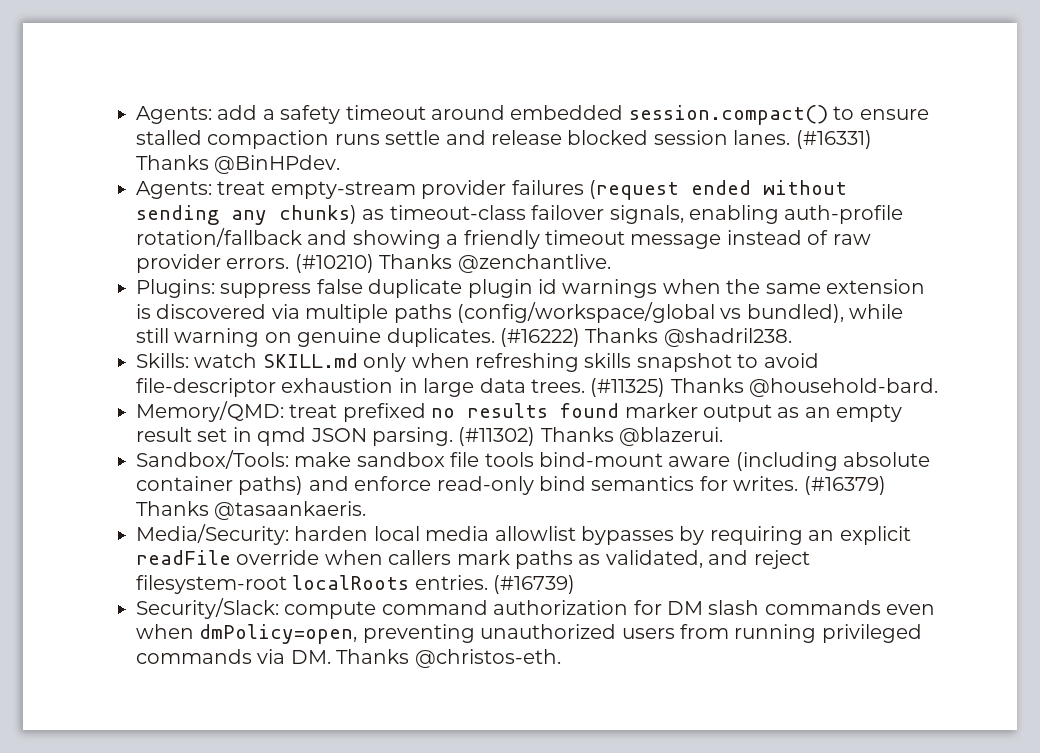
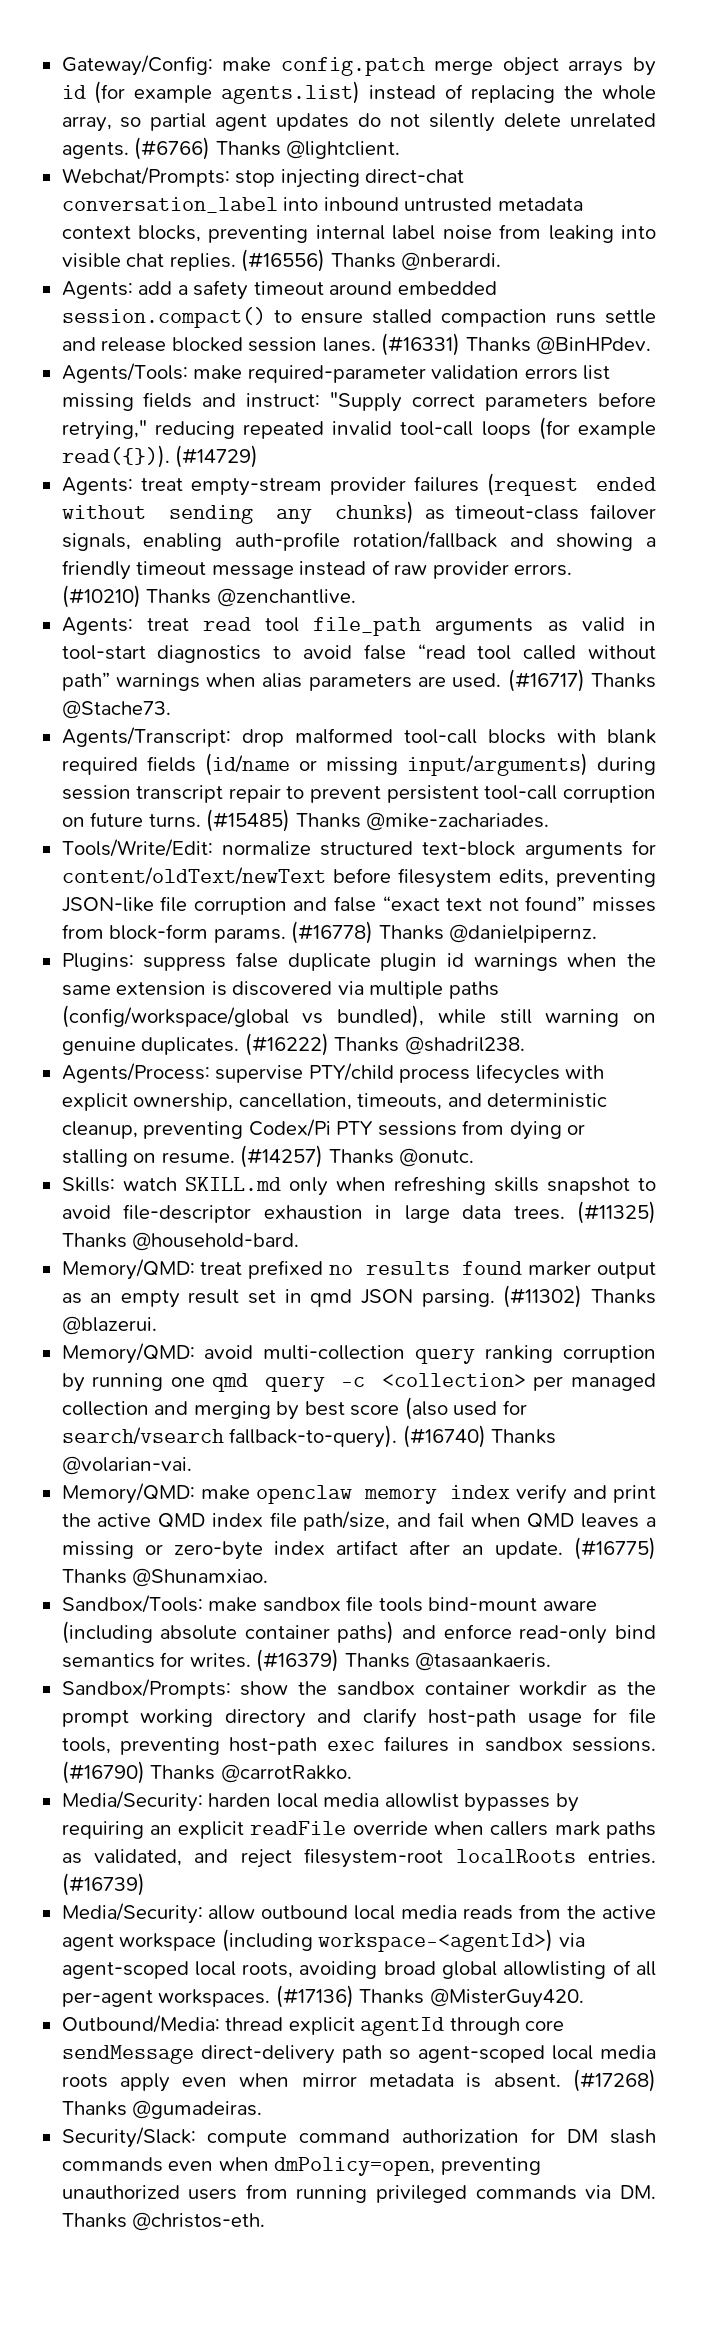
+ Gateway/Config: make config.patch merge object arrays by id (for example agents.list) instead of replacing the whole array, so partial agent updates do not silently delete unrelated agents. (#6766) Thanks @lightclient.
+ Webchat/Prompts: stop injecting direct-chat conversation_label into inbound untrusted metadata context blocks, preventing internal label noise from leaking into visible chat replies. (#16556) Thanks @nberardi.
+ Agents/Tools: make required-parameter validation errors list missing fields and instruct: "Supply correct parameters before retrying," reducing repeated invalid tool-call loops (for example read({})). (#14729)
+ Agents: treat read tool file_path arguments as valid in tool-start diagnostics to avoid false “read tool called without path” warnings when alias parameters are used. (#16717) Thanks @Stache73.
+ Agents/Transcript: drop malformed tool-call blocks with blank required fields (id/name or missing input/arguments) during session transcript repair to prevent persistent tool-call corruption on future turns. (#15485) Thanks @mike-zachariades.
+ Tools/Write/Edit: normalize structured text-block arguments for content/oldText/newText before filesystem edits, preventing JSON-like file corruption and false “exact text not found” misses from block-form params. (#16778) Thanks @danielpipernz.
+ Agents/Process: supervise PTY/child process lifecycles with explicit ownership, cancellation, timeouts, and deterministic cleanup, preventing Codex/Pi PTY sessions from dying or stalling on resume. (#14257) Thanks @onutc.
+ Memory/QMD: avoid multi-collection query ranking corruption by running one qmd query -c <collection> per managed collection and merging by best score (also used for search/vsearch fallback-to-query). (#16740) Thanks @volarian-vai.
+ Memory/QMD: make openclaw memory index verify and print the active QMD index file path/size, and fail when QMD leaves a missing or zero-byte index artifact after an update. (#16775) Thanks @Shunamxiao.
+ Sandbox/Prompts: show the sandbox container workdir as the prompt working directory and clarify host-path usage for file tools, preventing host-path exec failures in sandbox sessions. (#16790) Thanks @carrotRakko.
+ Media/Security: allow outbound local media reads from the active agent workspace (including workspace-<agentId>) via agent-scoped local roots, avoiding broad global allowlisting of all per-agent workspaces. (#17136) Thanks @MisterGuy420.
+ Outbound/Media: thread explicit agentId through core sendMessage direct-delivery path so agent-scoped local media roots apply even when mirror metadata is absent. (#17268) Thanks @gumadeiras.

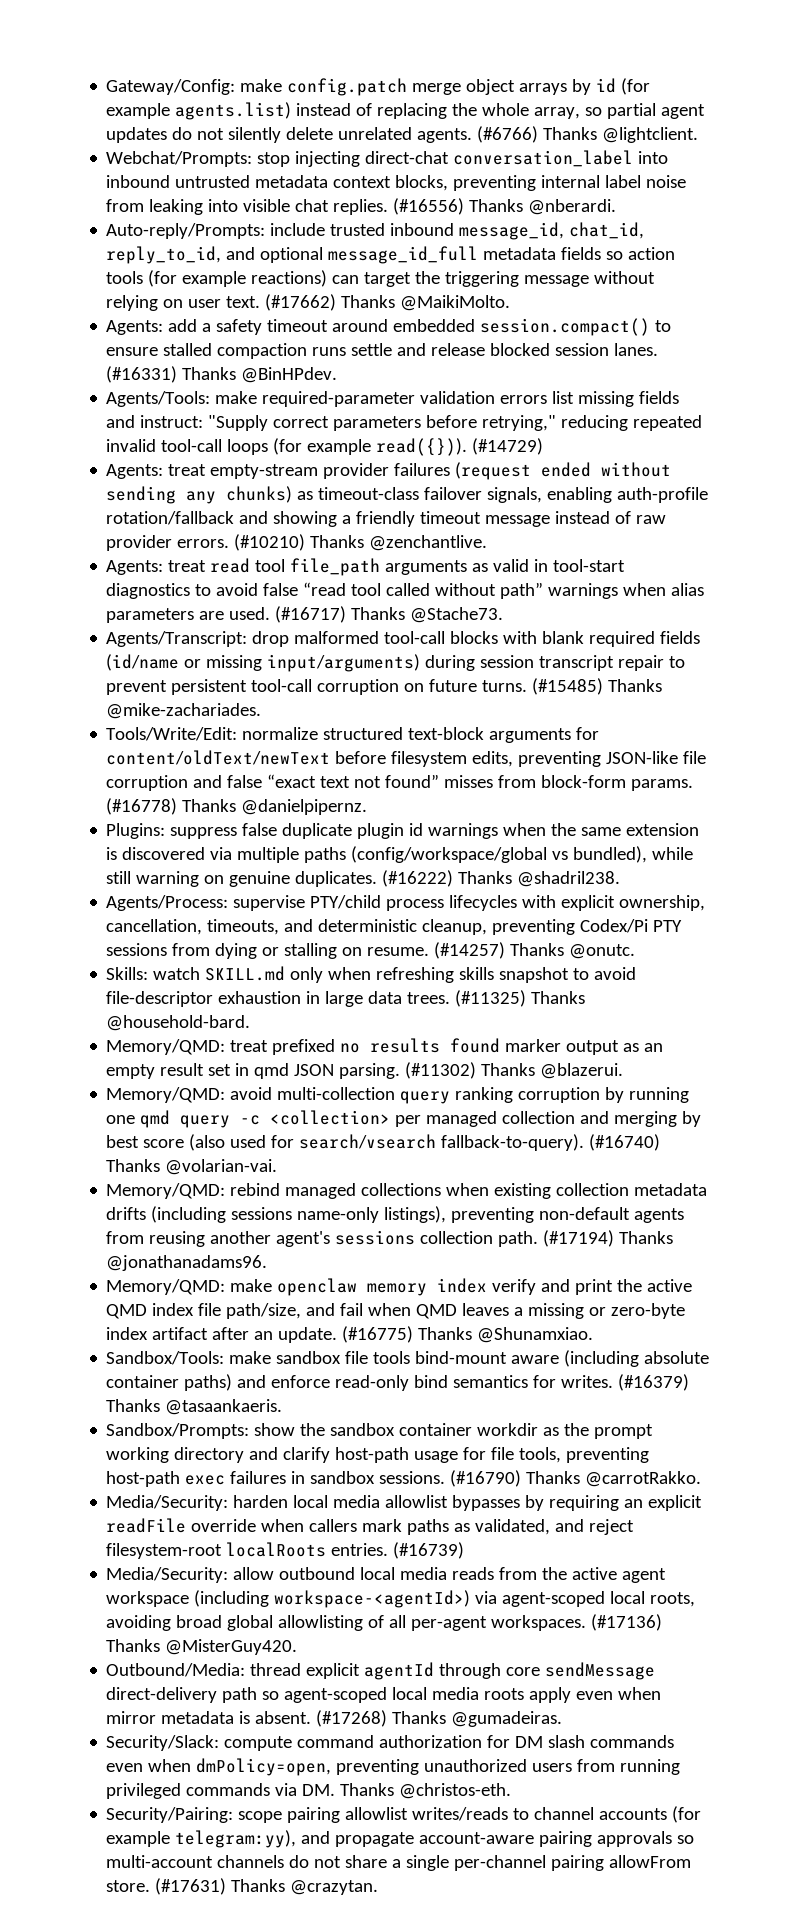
+ Auto-reply/Prompts: include trusted inbound message_id, chat_id, reply_to_id, and optional message_id_full metadata fields so action tools (for example reactions) can target the triggering message without relying on user text. (#17662) Thanks @MaikiMolto.
+ Memory/QMD: rebind managed collections when existing collection metadata drifts (including sessions name-only listings), preventing non-default agents from reusing another agent's sessions collection path. (#17194) Thanks @jonathanadams96.
+ Security/Pairing: scope pairing allowlist writes/reads to channel accounts (for example telegram:yy), and propagate account-aware pairing approvals so multi-account channels do not share a single per-channel pairing allowFrom store. (#17631) Thanks @crazytan.

